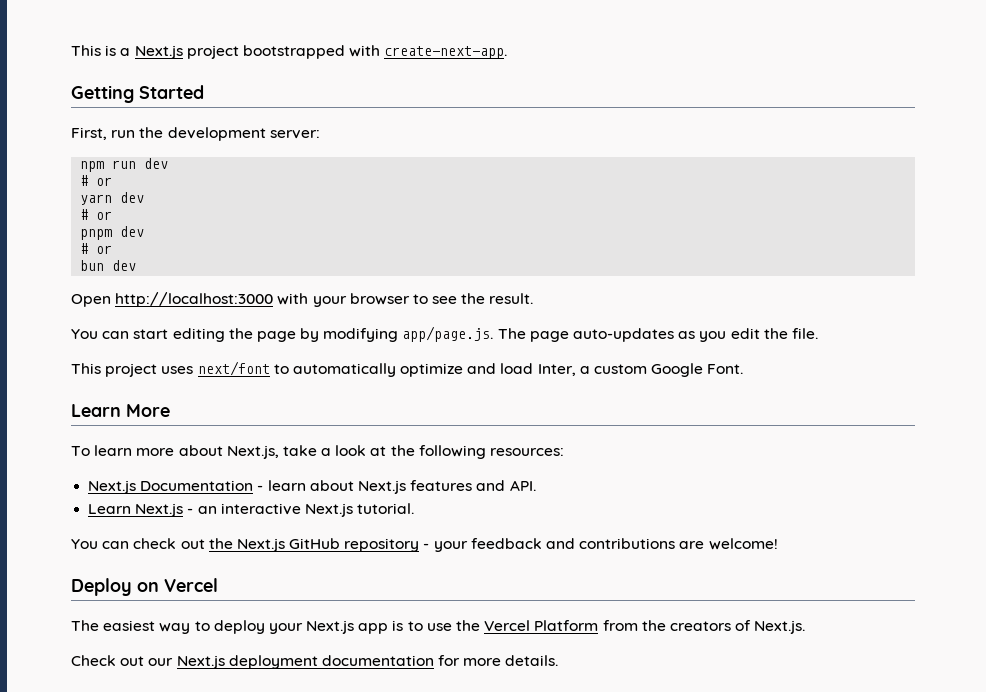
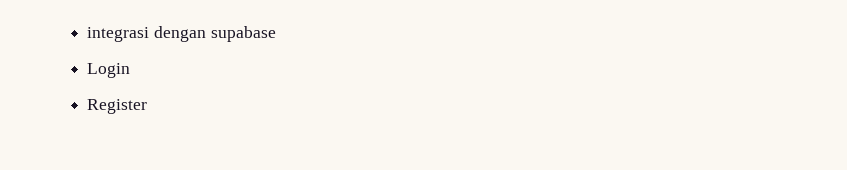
- This is a Next.js project bootstrapped with create-next-app.
- Getting Started
- First, run the development server:
- npm run dev
- # or
- yarn dev
- # or
- pnpm dev
- # or
- bun dev
- Open http://localhost:3000 with your browser to see the result.
- You can start editing the page by modifying app/page.js. The page auto-updates as you edit the file.
- This project uses next/font to automatically optimize and load Inter, a custom Google Font.
- Learn More
- To learn more about Next.js, take a look at the following resources:
- Next.js Documentation - learn about Next.js features and API.
- Learn Next.js - an interactive Next.js tutorial.
- You can check out the Next.js GitHub repository - your feedback and contributions are welcome!
- Deploy on Vercel
- The easiest way to deploy your Next.js app is to use the Vercel Platform from the creators of Next.js.
- Check out our Next.js deployment documentation for more details.
+ integrasi dengan supabase
+ Login
+ Register

